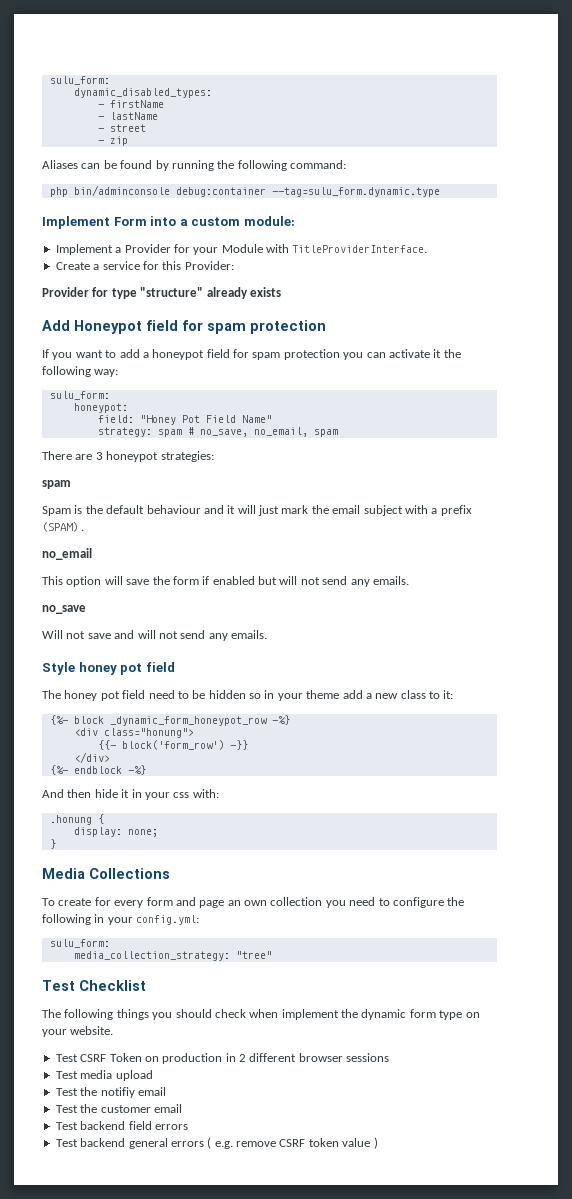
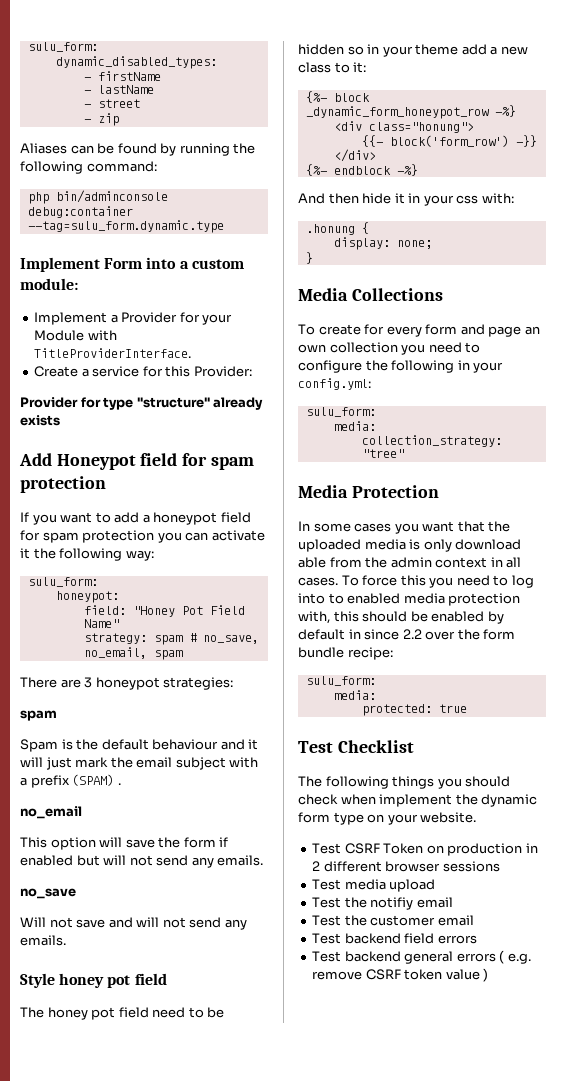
  To create for every form and page an own collection you need to configure the following in your config.yml:
  sulu_form:
- media_collection_strategy: "tree"
+ media:
+ collection_strategy: "tree"
+ Media Protection
+ In some cases you want that the uploaded media is only download able from the admin context in all cases. To force this you need to log into to enabled media protection with, this should be enabled by default in since 2.2 over the form bundle recipe:
+ sulu_form:
+ media:
+ protected: true

